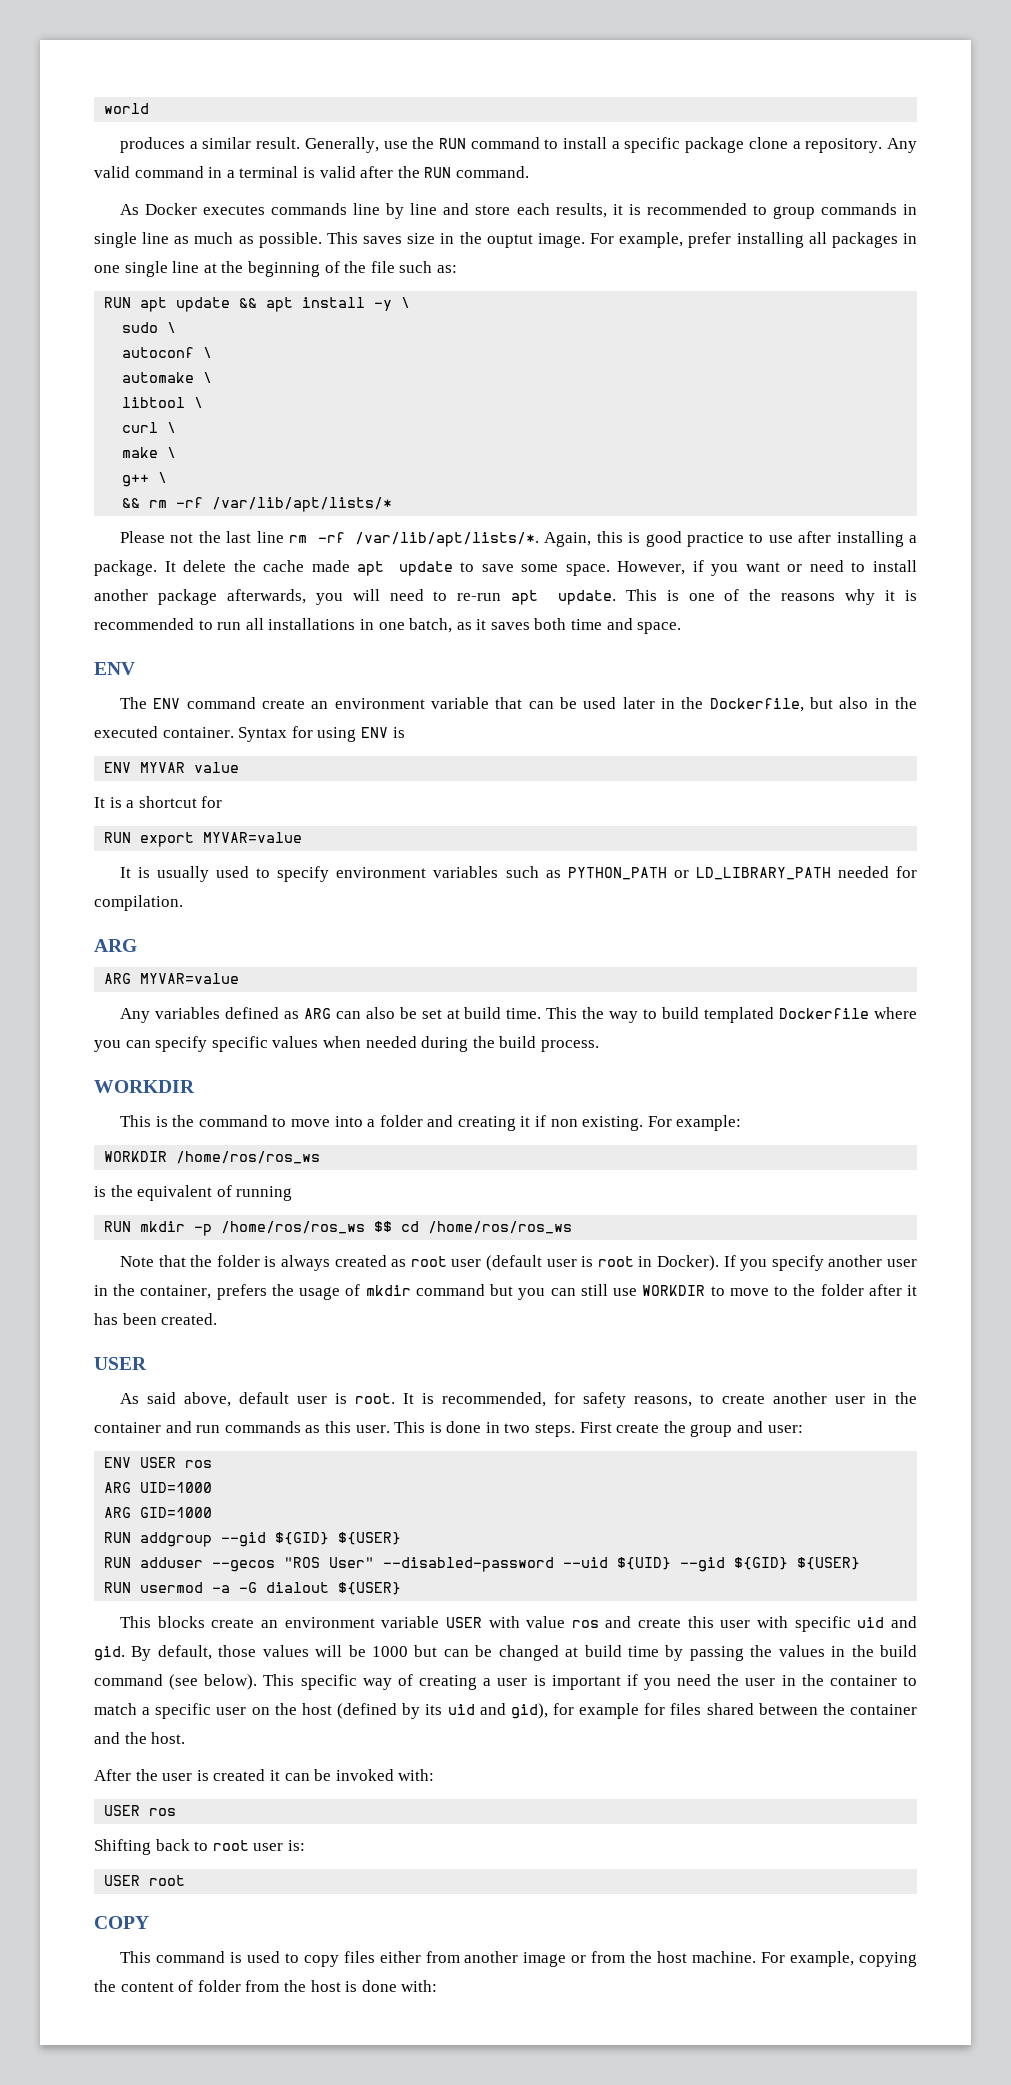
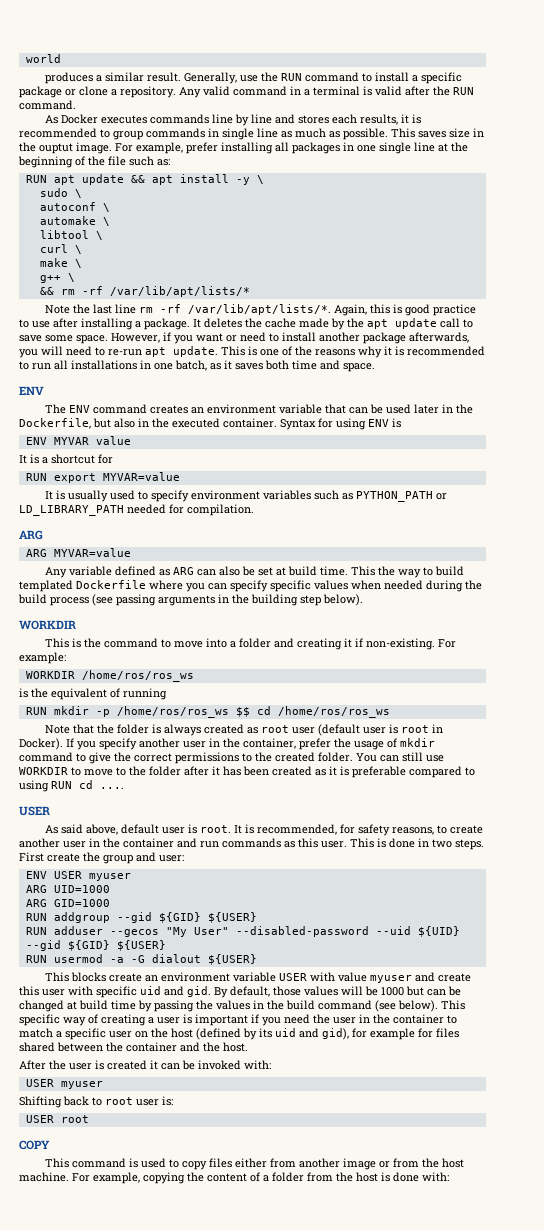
- Generally, use the RUN command to install a specific package clone a repository.
+ Generally, use the RUN command to install a specific package or clone a repository.
- As Docker executes commands line by line and store each results, it is recommended to group commands in single line as much as possible.
+ As Docker executes commands line by line and stores each results, it is recommended to group commands in single line as much as possible.
- Please not the last line rm -rf /var/lib/apt/lists/*.
+ Note the last line rm -rf /var/lib/apt/lists/*.
- It delete the cache made apt update to save some space.
+ It deletes the cache made by the apt update call to save some space.
- The ENV command create an environment variable that can be used later in the Dockerfile, but also in the executed container.
+ The ENV command creates an environment variable that can be used later in the Dockerfile, but also in the executed container.
- Any variables defined as ARG can also be set at build time.
+ Any variable defined as ARG can also be set at build time.
- This the way to build templated Dockerfile where you can specify specific values when needed during the build process.
+ This the way to build templated Dockerfile where you can specify specific values when needed during the build process (see passing arguments in the building step below).
- This is the command to move into a folder and creating it if non existing.
+ This is the command to move into a folder and creating it if non-existing.
- If you specify another user in the container, prefers the usage of mkdir command but you can still use WORKDIR to move to the folder after it has been created.
+ If you specify another user in the container, prefer the usage of mkdir command to give the correct permissions to the created folder. You can still use WORKDIR to move to the folder after it has been created as it is preferable compared to using RUN cd ....
- ENV USER ros
+ ENV USER myuser
- RUN adduser --gecos "ROS User" --disabled-password --uid ${UID} --gid ${GID} ${USER}
+ RUN adduser --gecos "My User" --disabled-password --uid ${UID} --gid ${GID} ${USER}
- This blocks create an environment variable USER with value ros and create this user with specific uid and gid.
+ This blocks create an environment variable USER with value myuser and create this user with specific uid and gid.
  After the user is created it can be invoked with:
- USER ros
+ USER myuser
- For example, copying the content of folder from the host is done with:
+ For example, copying the content of a folder from the host is done with:

